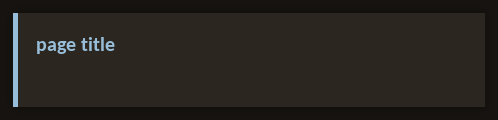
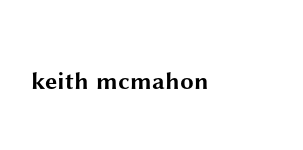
- page title
+ keith mcmahon

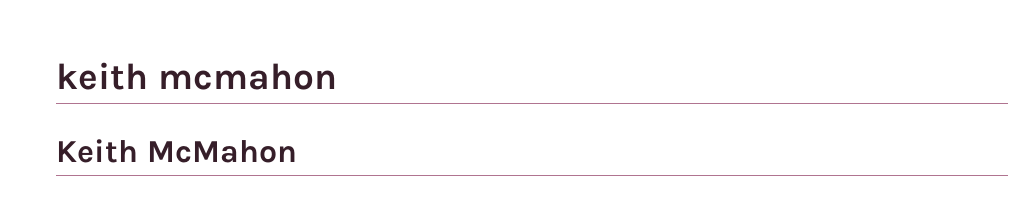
+ Keith McMahon

